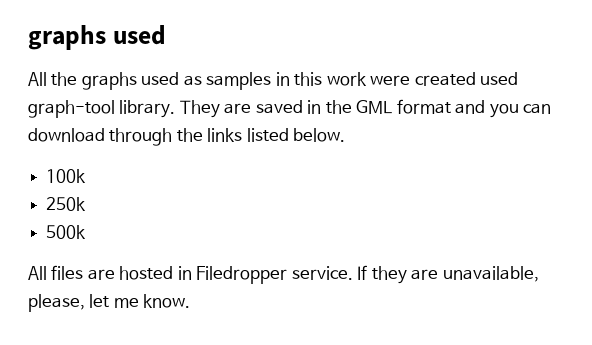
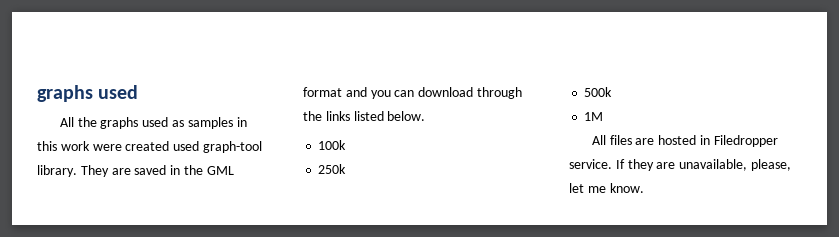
+ 1M

